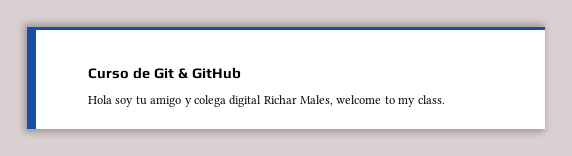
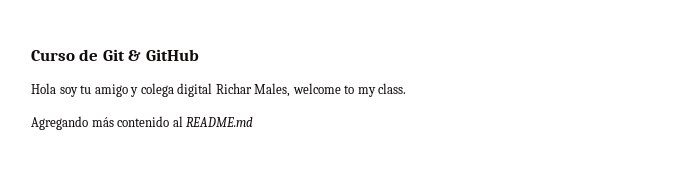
+ Agregando más contenido al README.md

